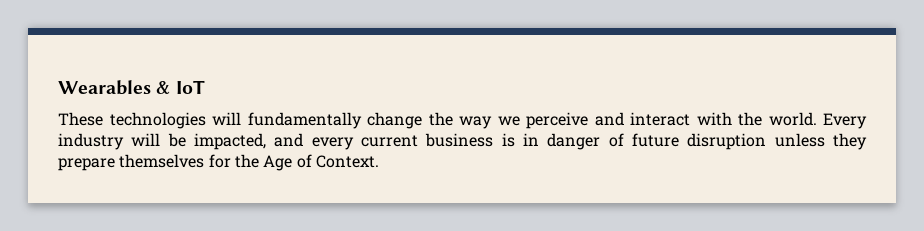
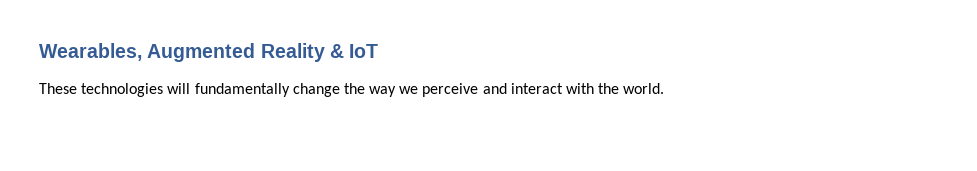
- Wearables & IoT
+ Wearables, Augmented Reality & IoT
- Every industry will be impacted, and every current business is in danger of future disruption unless they prepare themselves for the Age of Context.

